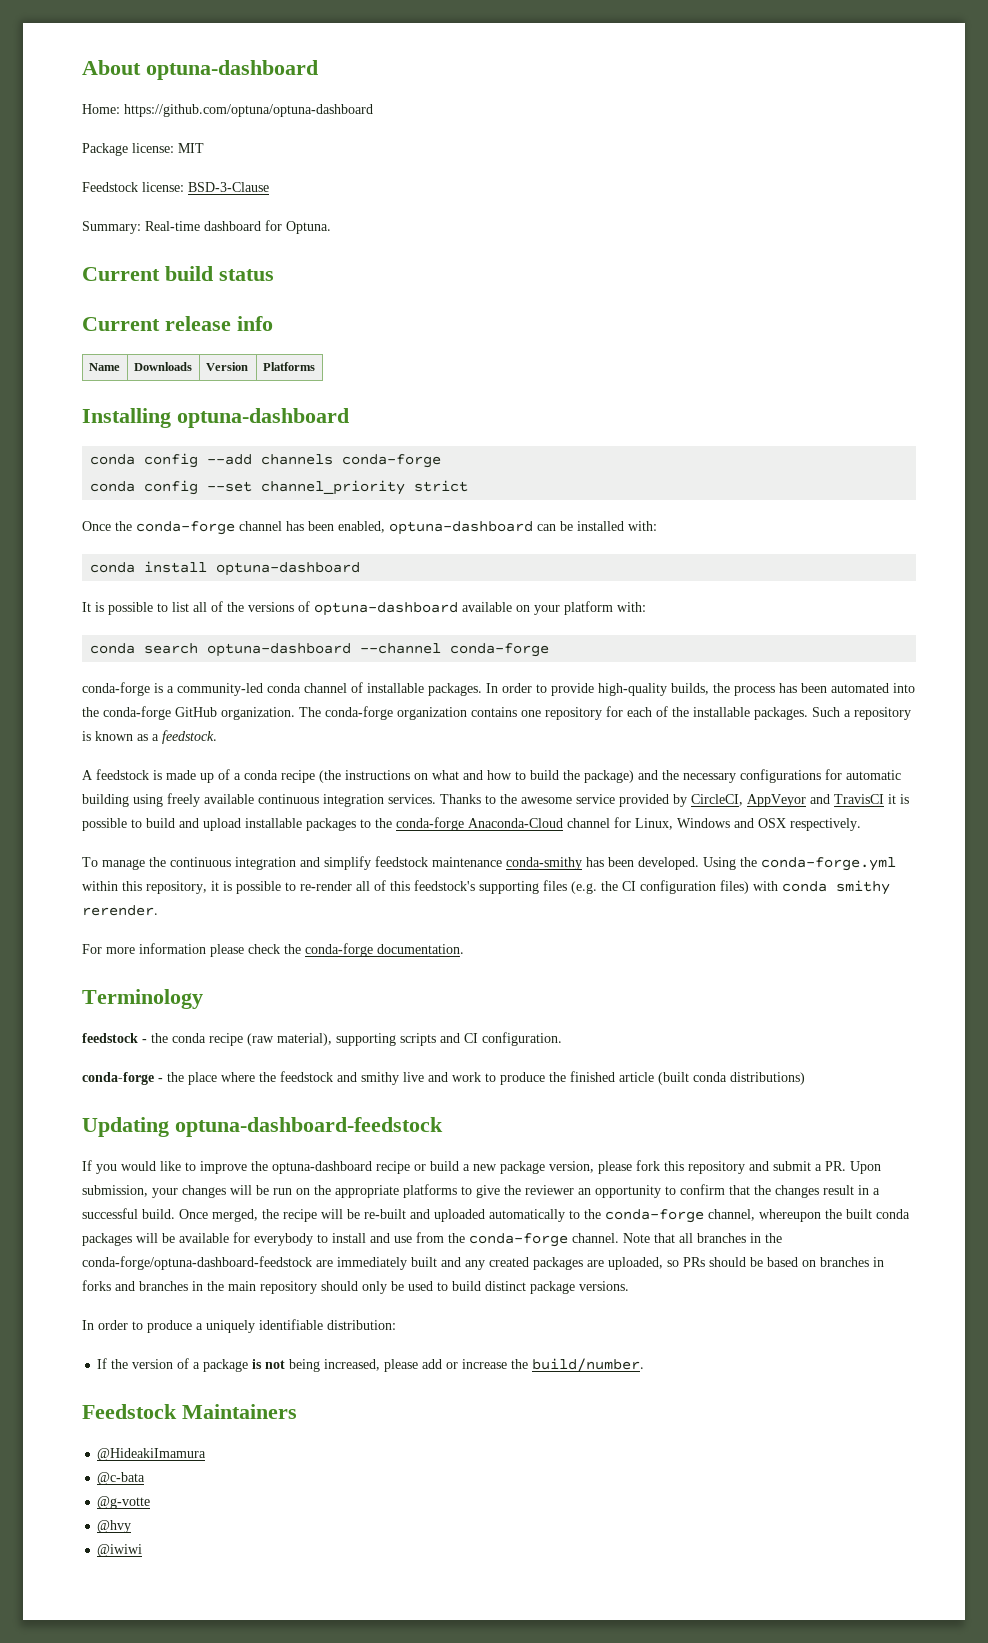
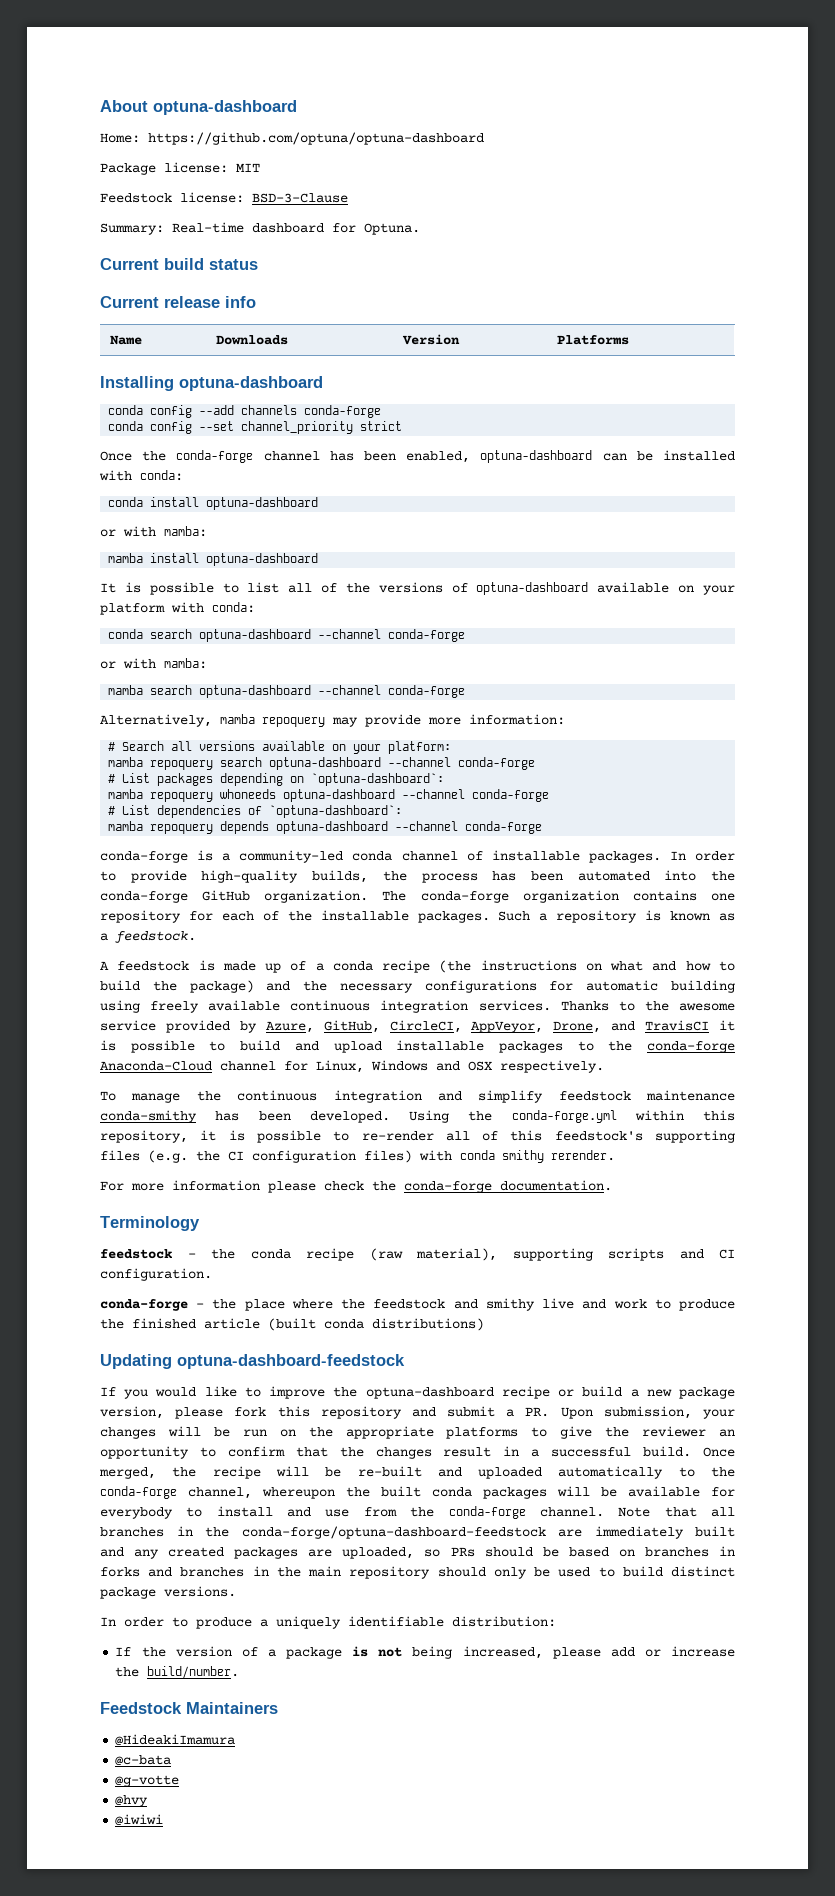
- Once the conda-forge channel has been enabled, optuna-dashboard can be installed with:
+ Once the conda-forge channel has been enabled, optuna-dashboard can be installed with conda:
  conda install optuna-dashboard
+ or with mamba:
+ mamba install optuna-dashboard
- It is possible to list all of the versions of optuna-dashboard available on your platform with:
+ It is possible to list all of the versions of optuna-dashboard available on your platform with conda:
  conda search optuna-dashboard --channel conda-forge
+ or with mamba:
+ mamba search optuna-dashboard --channel conda-forge
+ Alternatively, mamba repoquery may provide more information:
+ # Search all versions available on your platform:
+ mamba repoquery search optuna-dashboard --channel conda-forge
+ # List packages depending on `optuna-dashboard`:
+ mamba repoquery whoneeds optuna-dashboard --channel conda-forge
+ # List dependencies of `optuna-dashboard`:
+ mamba repoquery depends optuna-dashboard --channel conda-forge
- Thanks to the awesome service provided by CircleCI, AppVeyor and TravisCI it is possible to build and upload installable packages to the conda-forge Anaconda-Cloud channel for Linux, Windows and OSX respectively.
+ Thanks to the awesome service provided by Azure, GitHub, CircleCI, AppVeyor, Drone, and TravisCI it is possible to build and upload installable packages to the conda-forge Anaconda-Cloud channel for Linux, Windows and OSX respectively.

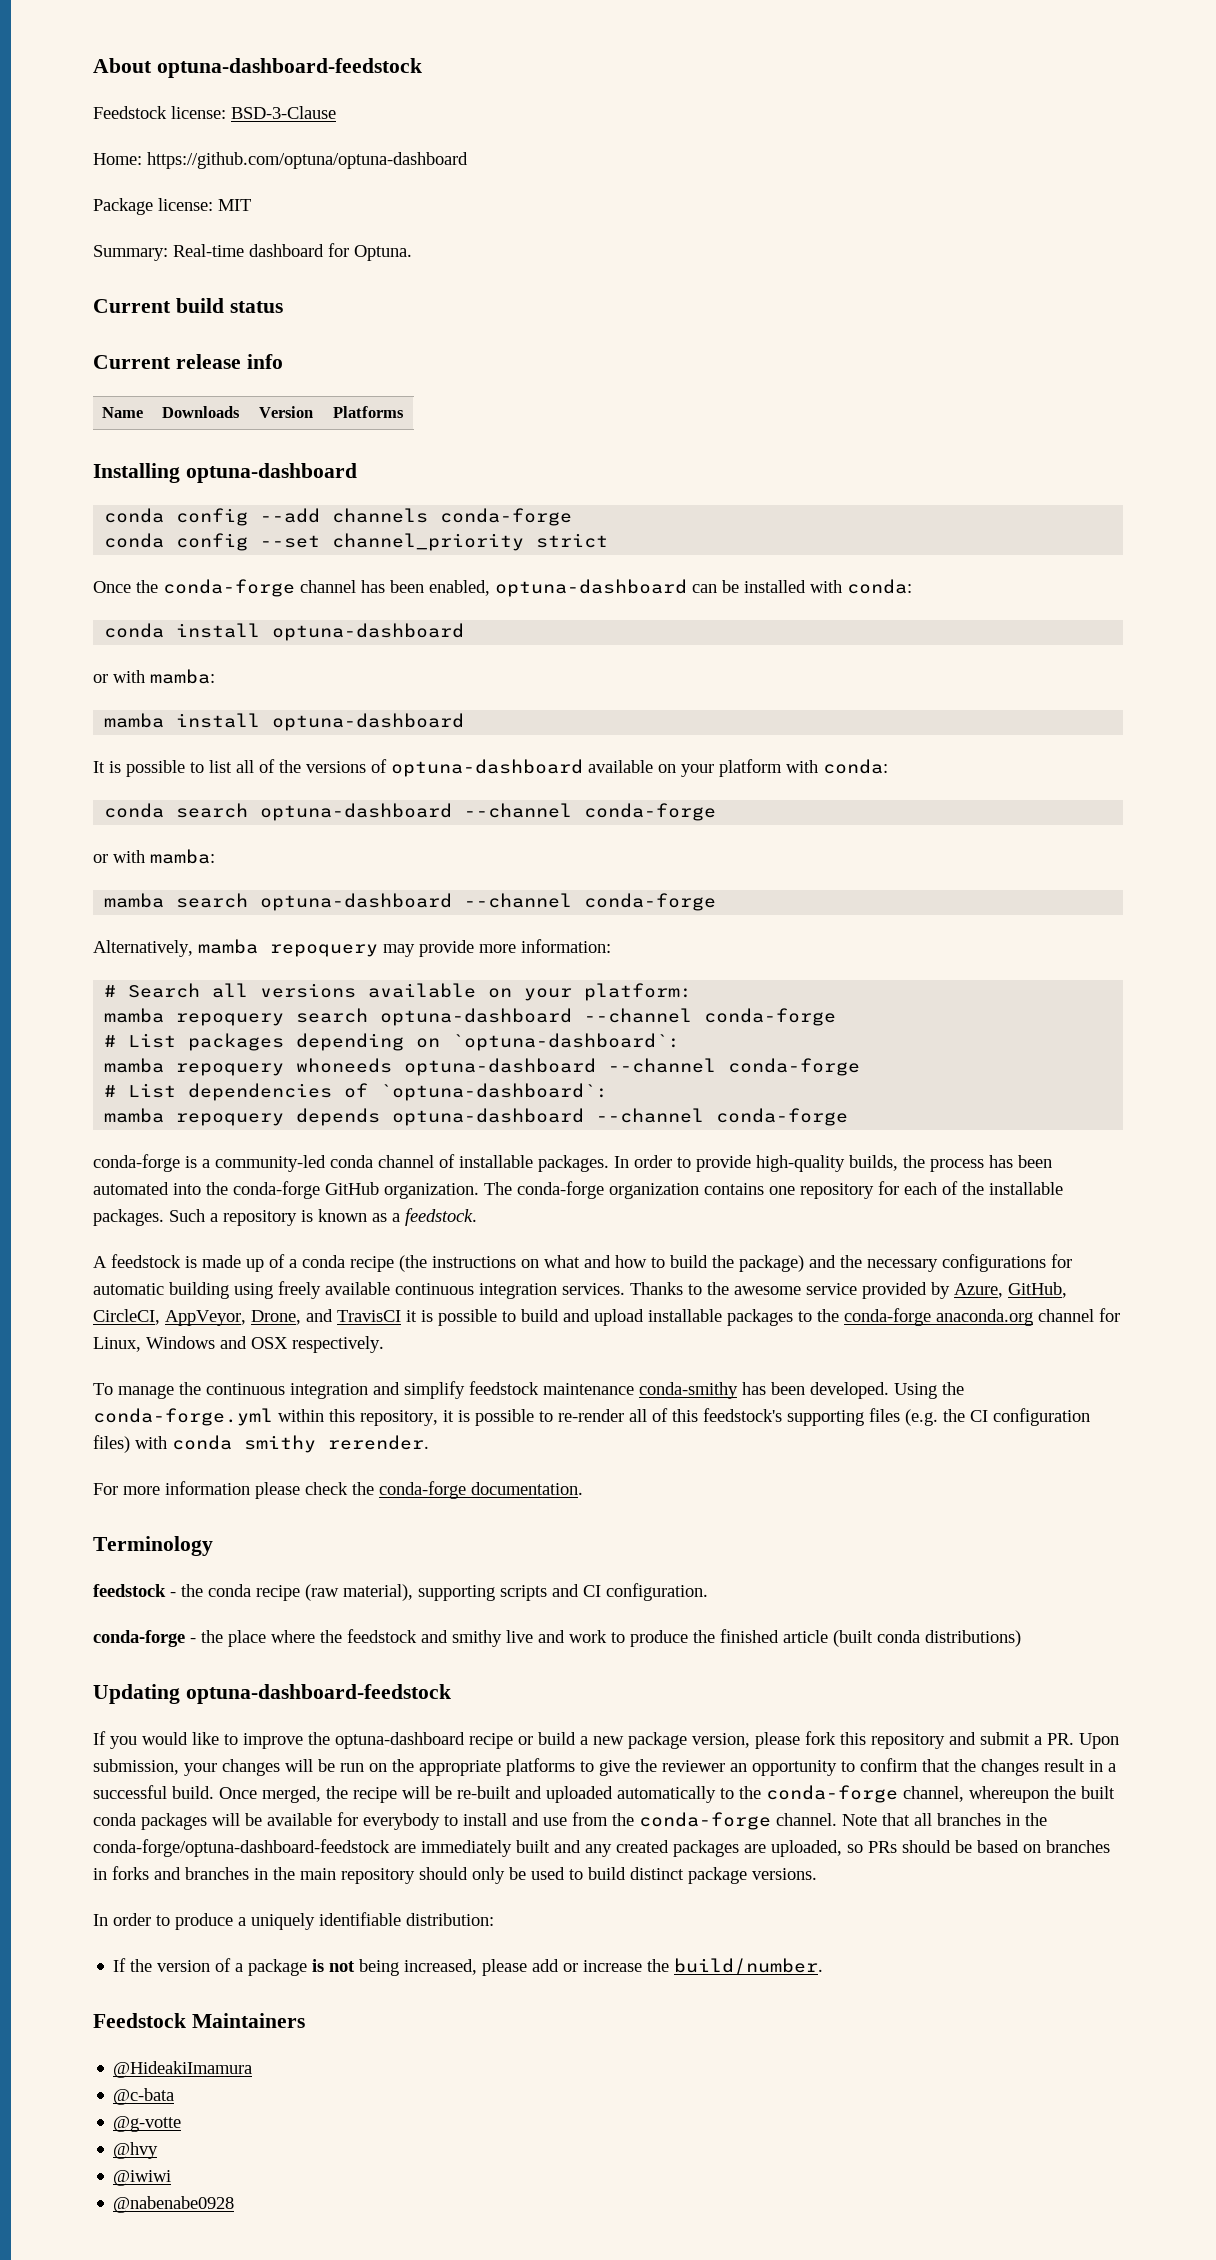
- About optuna-dashboard
+ About optuna-dashboard-feedstock
+ Feedstock license: BSD-3-Clause
- Feedstock license: BSD-3-Clause
- Thanks to the awesome service provided by Azure, GitHub, CircleCI, AppVeyor, Drone, and TravisCI it is possible to build and upload installable packages to the conda-forge Anaconda-Cloud channel for Linux, Windows and OSX respectively.
+ Thanks to the awesome service provided by Azure, GitHub, CircleCI, AppVeyor, Drone, and TravisCI it is possible to build and upload installable packages to the conda-forge anaconda.org channel for Linux, Windows and OSX respectively.
+ @nabenabe0928

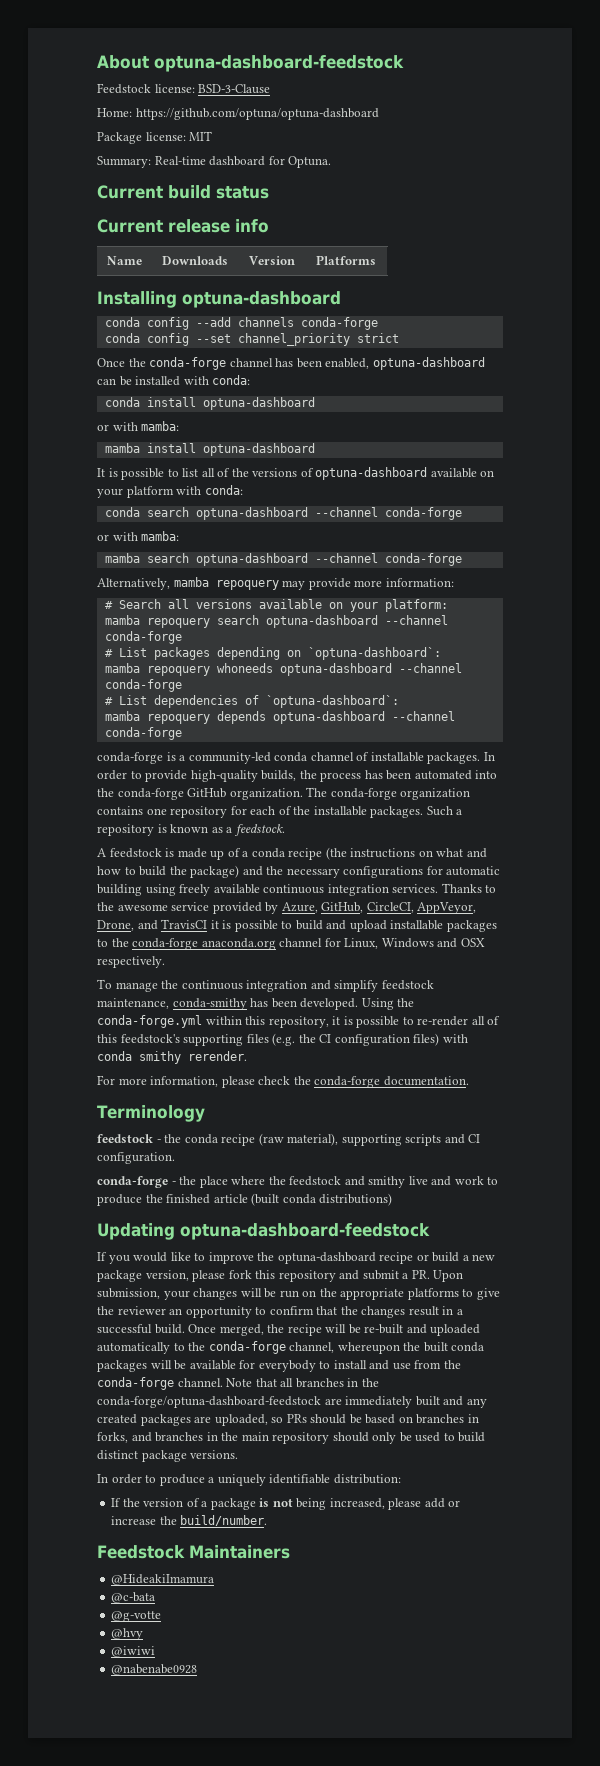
- To manage the continuous integration and simplify feedstock maintenance conda-smithy has been developed.
+ To manage the continuous integration and simplify feedstock maintenance, conda-smithy has been developed.
- For more information please check the conda-forge documentation.
+ For more information, please check the conda-forge documentation.
- Note that all branches in the conda-forge/optuna-dashboard-feedstock are immediately built and any created packages are uploaded, so PRs should be based on branches in forks and branches in the main repository should only be used to build distinct package versions.
+ Note that all branches in the conda-forge/optuna-dashboard-feedstock are immediately built and any created packages are uploaded, so PRs should be based on branches in forks, and branches in the main repository should only be used to build distinct package versions.

